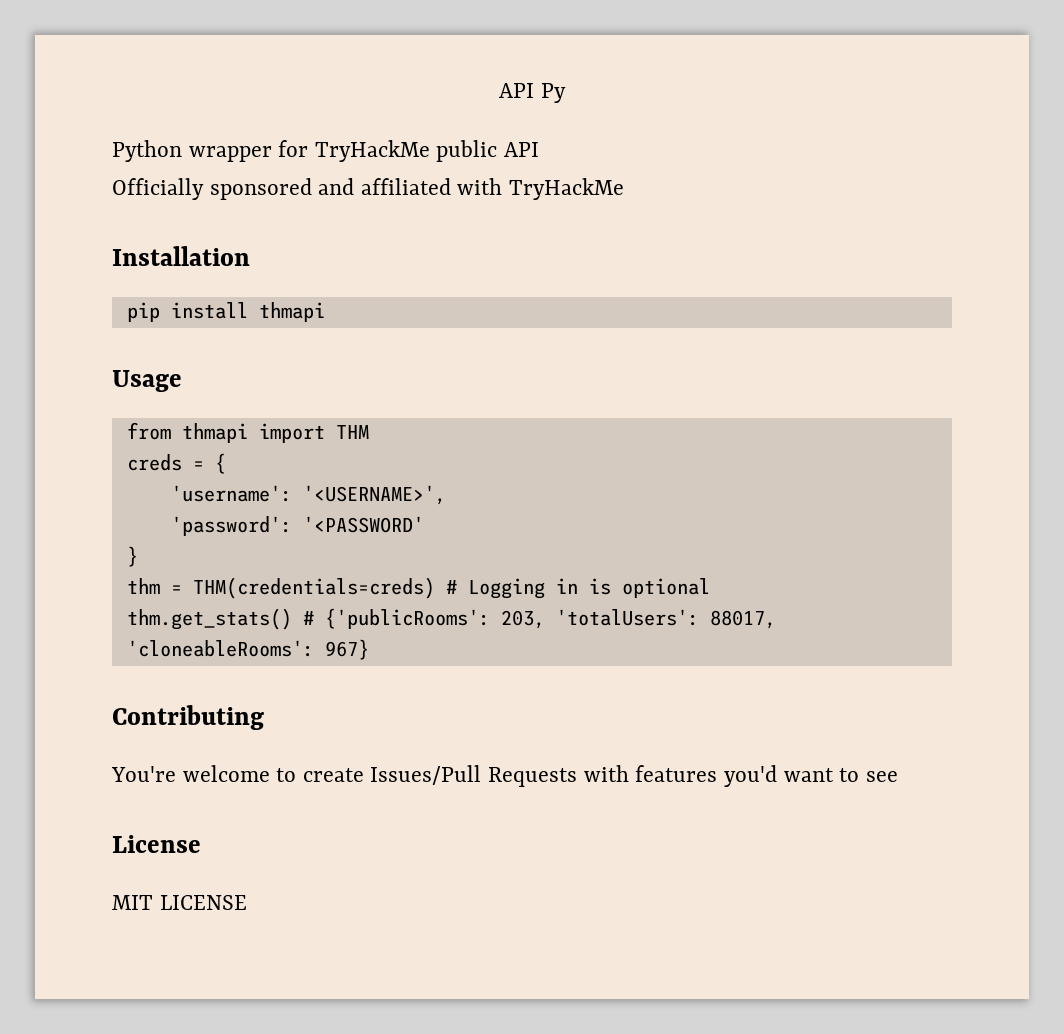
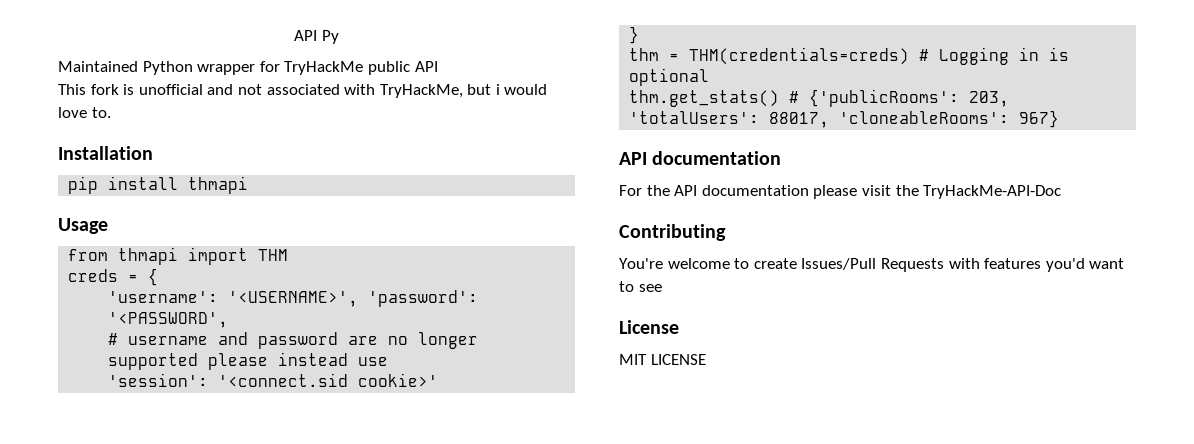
- Python wrapper for TryHackMe public API
+ Maintained Python wrapper for TryHackMe public API
- Officially sponsored and affiliated with TryHackMe
+ This fork is unofficial and not associated with TryHackMe, but i would love to.
- 'username': '<USERNAME>',
- 'password': '<PASSWORD'
+ 'username': '<USERNAME>', 'password': '<PASSWORD',
+ # username and password are no longer supported please instead use
+ 'session': '<connect.sid cookie>'
  thm.get_stats() # {'publicRooms': 203, 'totalUsers': 88017, 'cloneableRooms': 967}
+ API documentation
+ For the API documentation please visit the TryHackMe-API-Doc

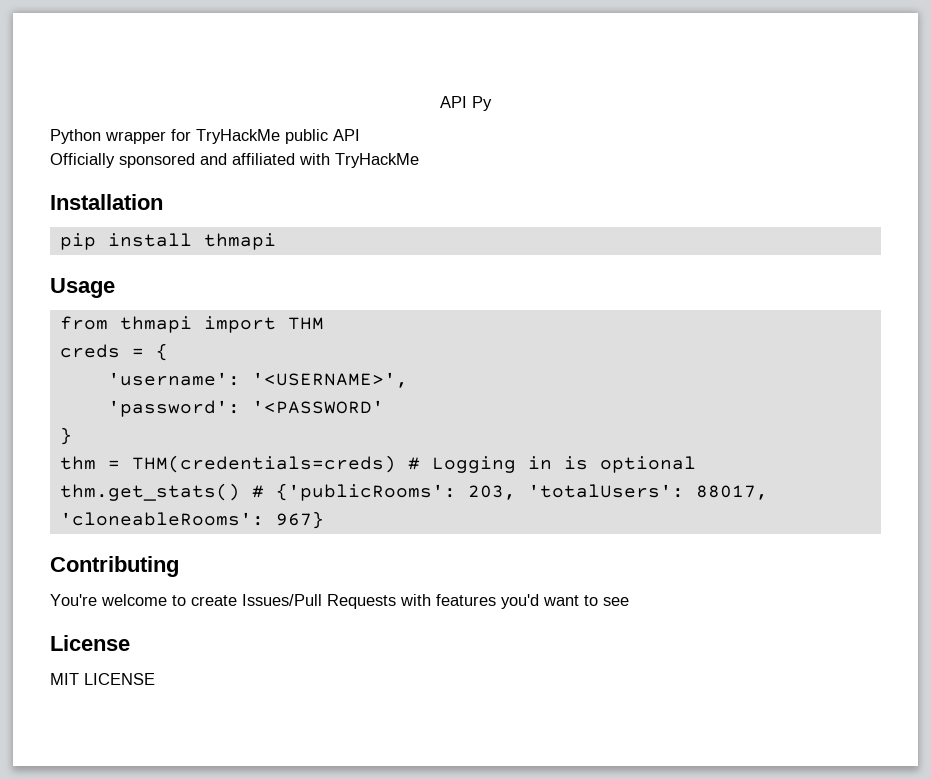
- Maintained Python wrapper for TryHackMe public API
+ Python wrapper for TryHackMe public API
- This fork is unofficial and not associated with TryHackMe, but i would love to.
+ Officially sponsored and affiliated with TryHackMe
- 'username': '<USERNAME>', 'password': '<PASSWORD',
- # username and password are no longer supported please instead use
- 'session': '<connect.sid cookie>'
+ 'username': '<USERNAME>',
+ 'password': '<PASSWORD'
  thm.get_stats() # {'publicRooms': 203, 'totalUsers': 88017, 'cloneableRooms': 967}
- API documentation
- For the API documentation please visit the TryHackMe-API-Doc

